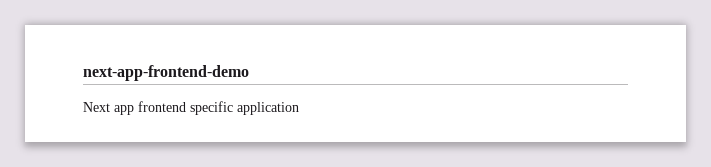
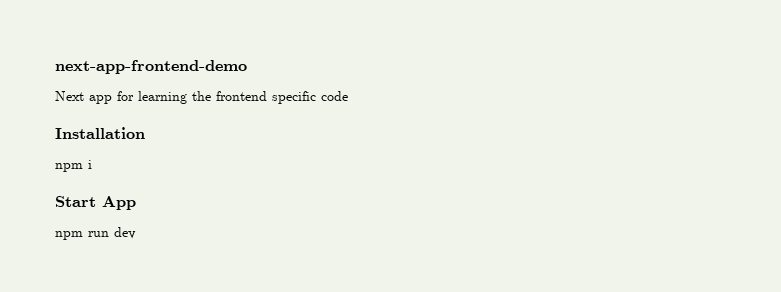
- Next app frontend specific application
+ Next app for learning the frontend specific code
+ Installation
+ npm i
+ Start App
+ npm run dev

